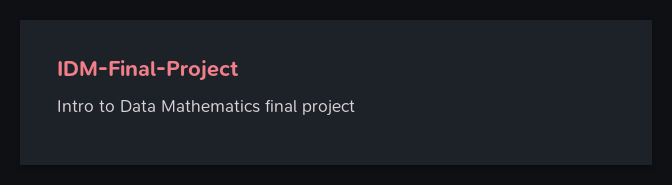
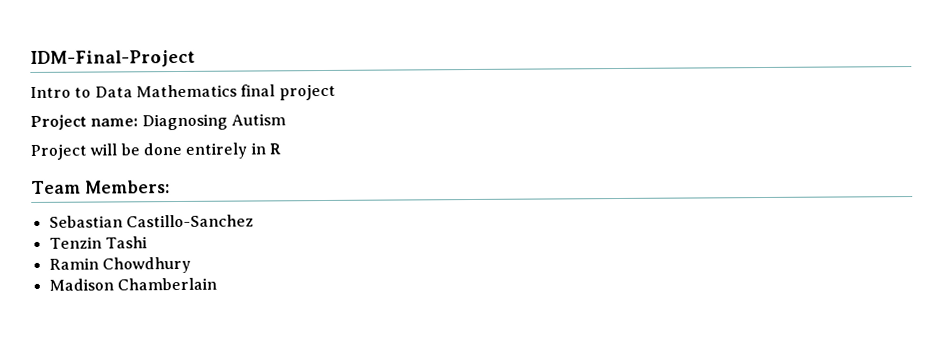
+ Project name: Diagnosing Autism
+ Project will be done entirely in R
+ Team Members:
+ Sebastian Castillo-Sanchez
+ Tenzin Tashi
+ Ramin Chowdhury
+ Madison Chamberlain

